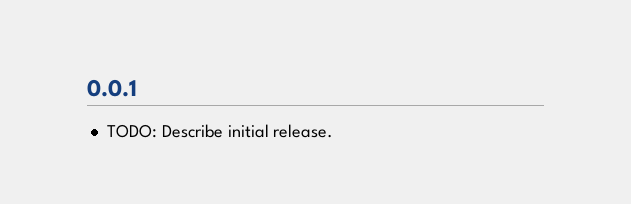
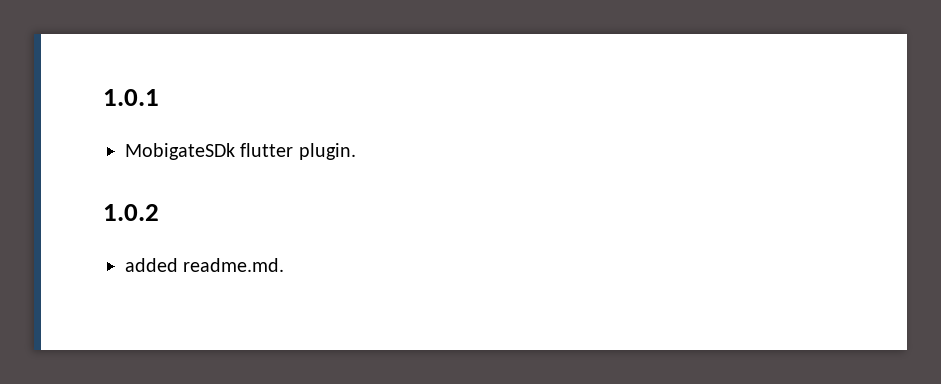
- 0.0.1
- TODO: Describe initial release.
+ 1.0.1
+ MobigateSDk flutter plugin.
+ 1.0.2
+ added readme.md.

